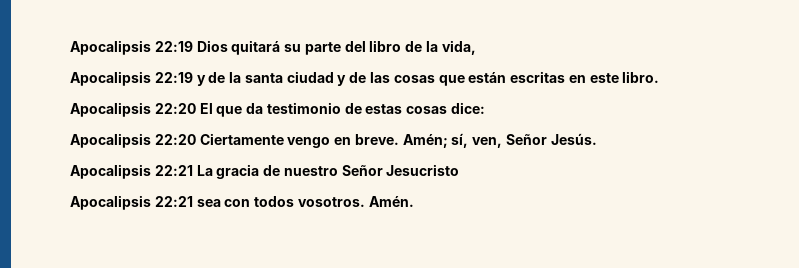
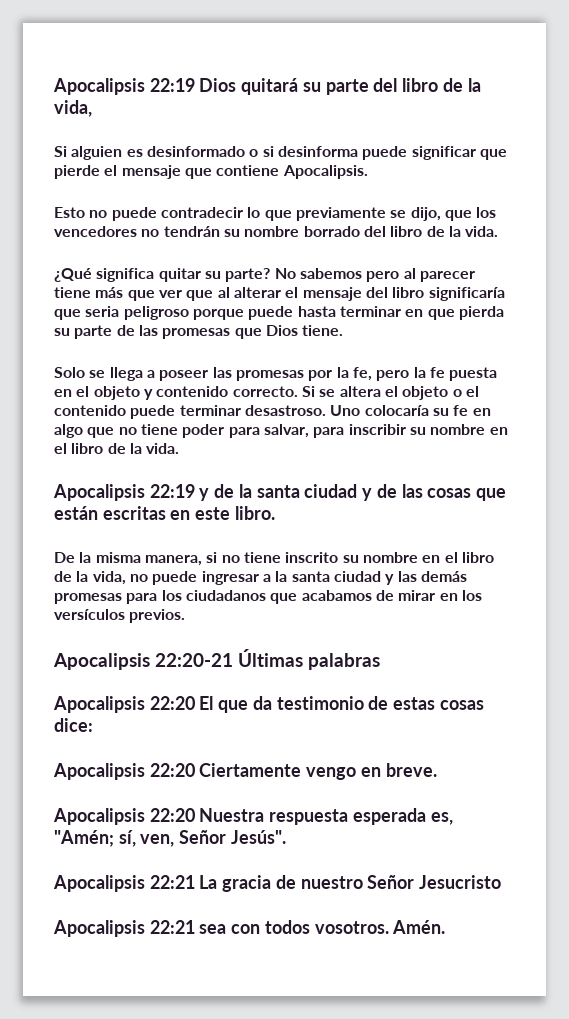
+ Si alguien es desinformado o si desinforma puede significar que pierde el mensaje que contiene Apocalipsis.
+ Esto no puede contradecir lo que previamente se dijo, que los vencedores no tendrán su nombre borrado del libro de la vida.
+ ¿Qué significa quitar su parte? No sabemos pero al parecer tiene más que ver que al alterar el mensaje del libro significaría que seria peligroso porque puede hasta terminar en que pierda su parte de las promesas que Dios tiene.
+ Solo se llega a poseer las promesas por la fe, pero la fe puesta en el objeto y contenido correcto. Si se altera el objeto o el contenido puede terminar desastroso. Uno colocaría su fe en algo que no tiene poder para salvar, para inscribir su nombre en el libro de la vida.
+ De la misma manera, si no tiene inscrito su nombre en el libro de la vida, no puede ingresar a la santa ciudad y las demás promesas para los ciudadanos que acabamos de mirar en los versículos previos.
+ Apocalipsis 22:20-21 Últimas palabras
- Apocalipsis 22:20 Ciertamente vengo en breve. Amén; sí, ven, Señor Jesús.
+ Apocalipsis 22:20 Ciertamente vengo en breve.
+ Apocalipsis 22:20 Nuestra respuesta esperada es, "Amén; sí, ven, Señor Jesús".

